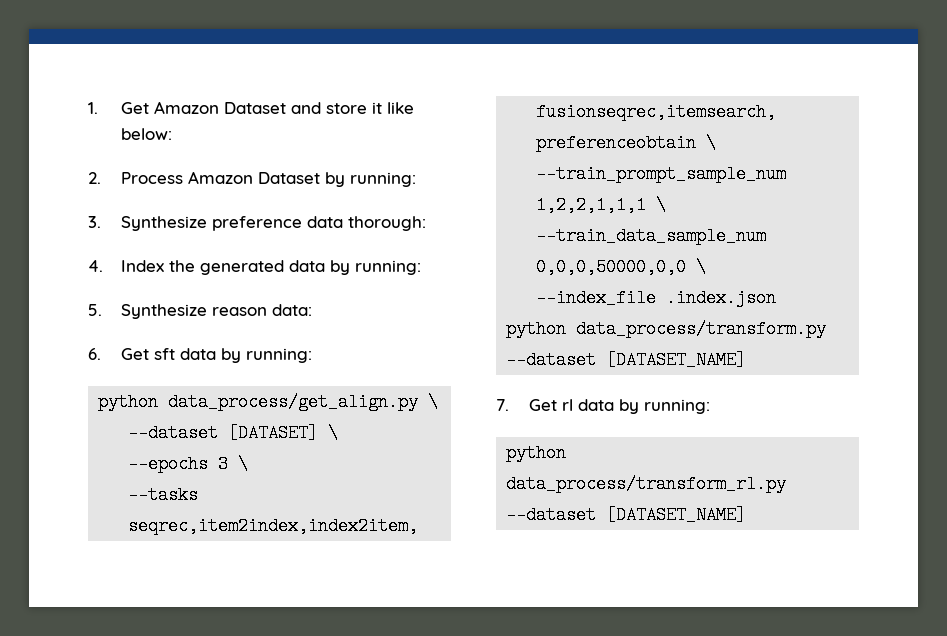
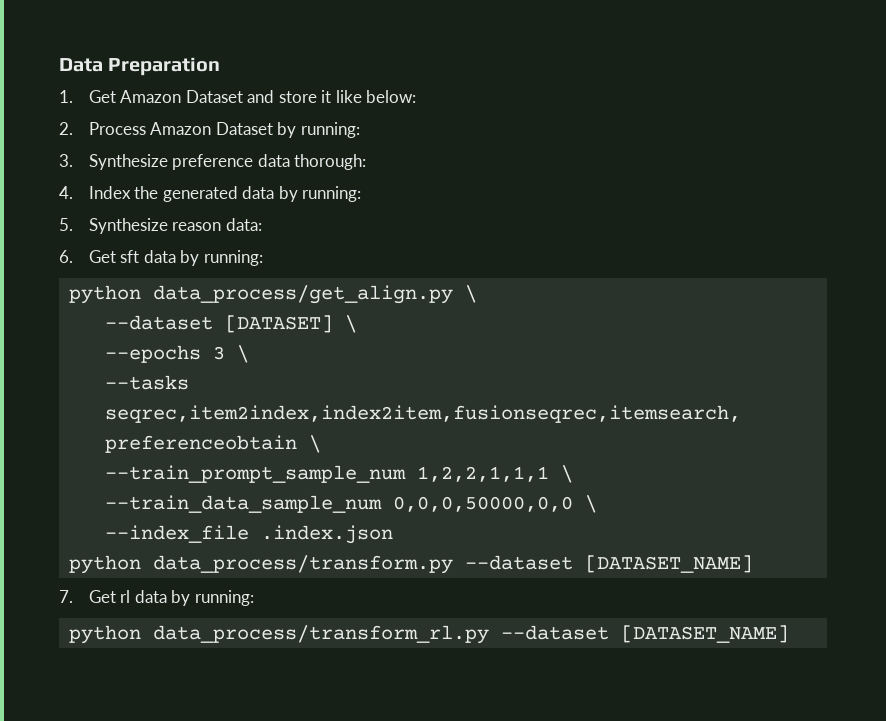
+ Data Preparation

